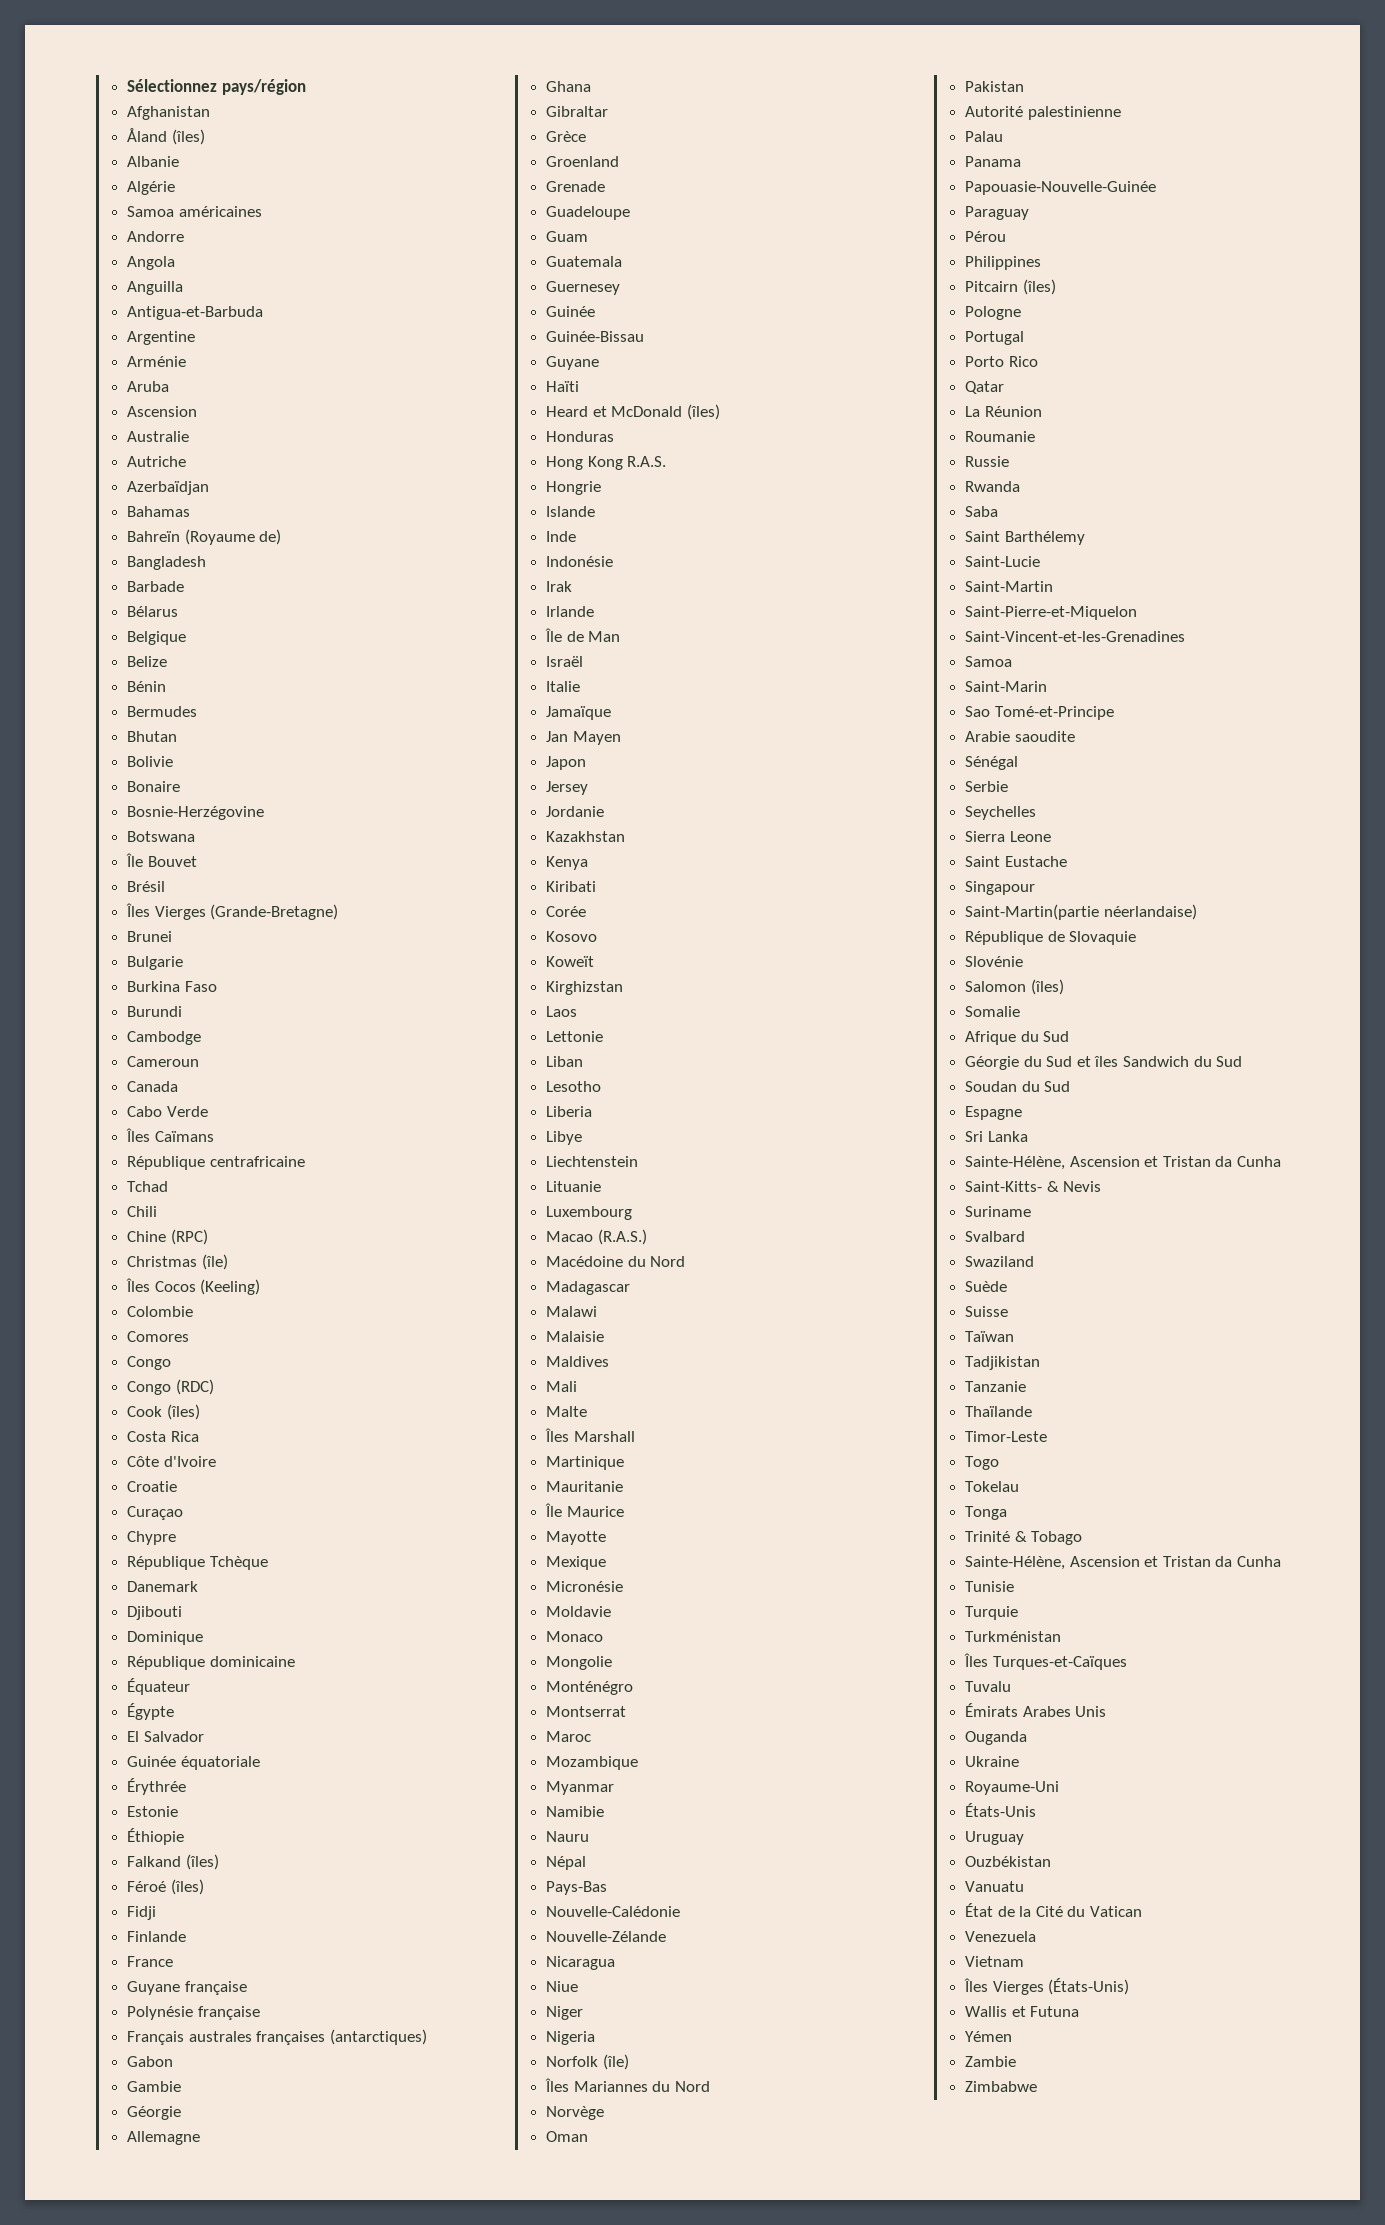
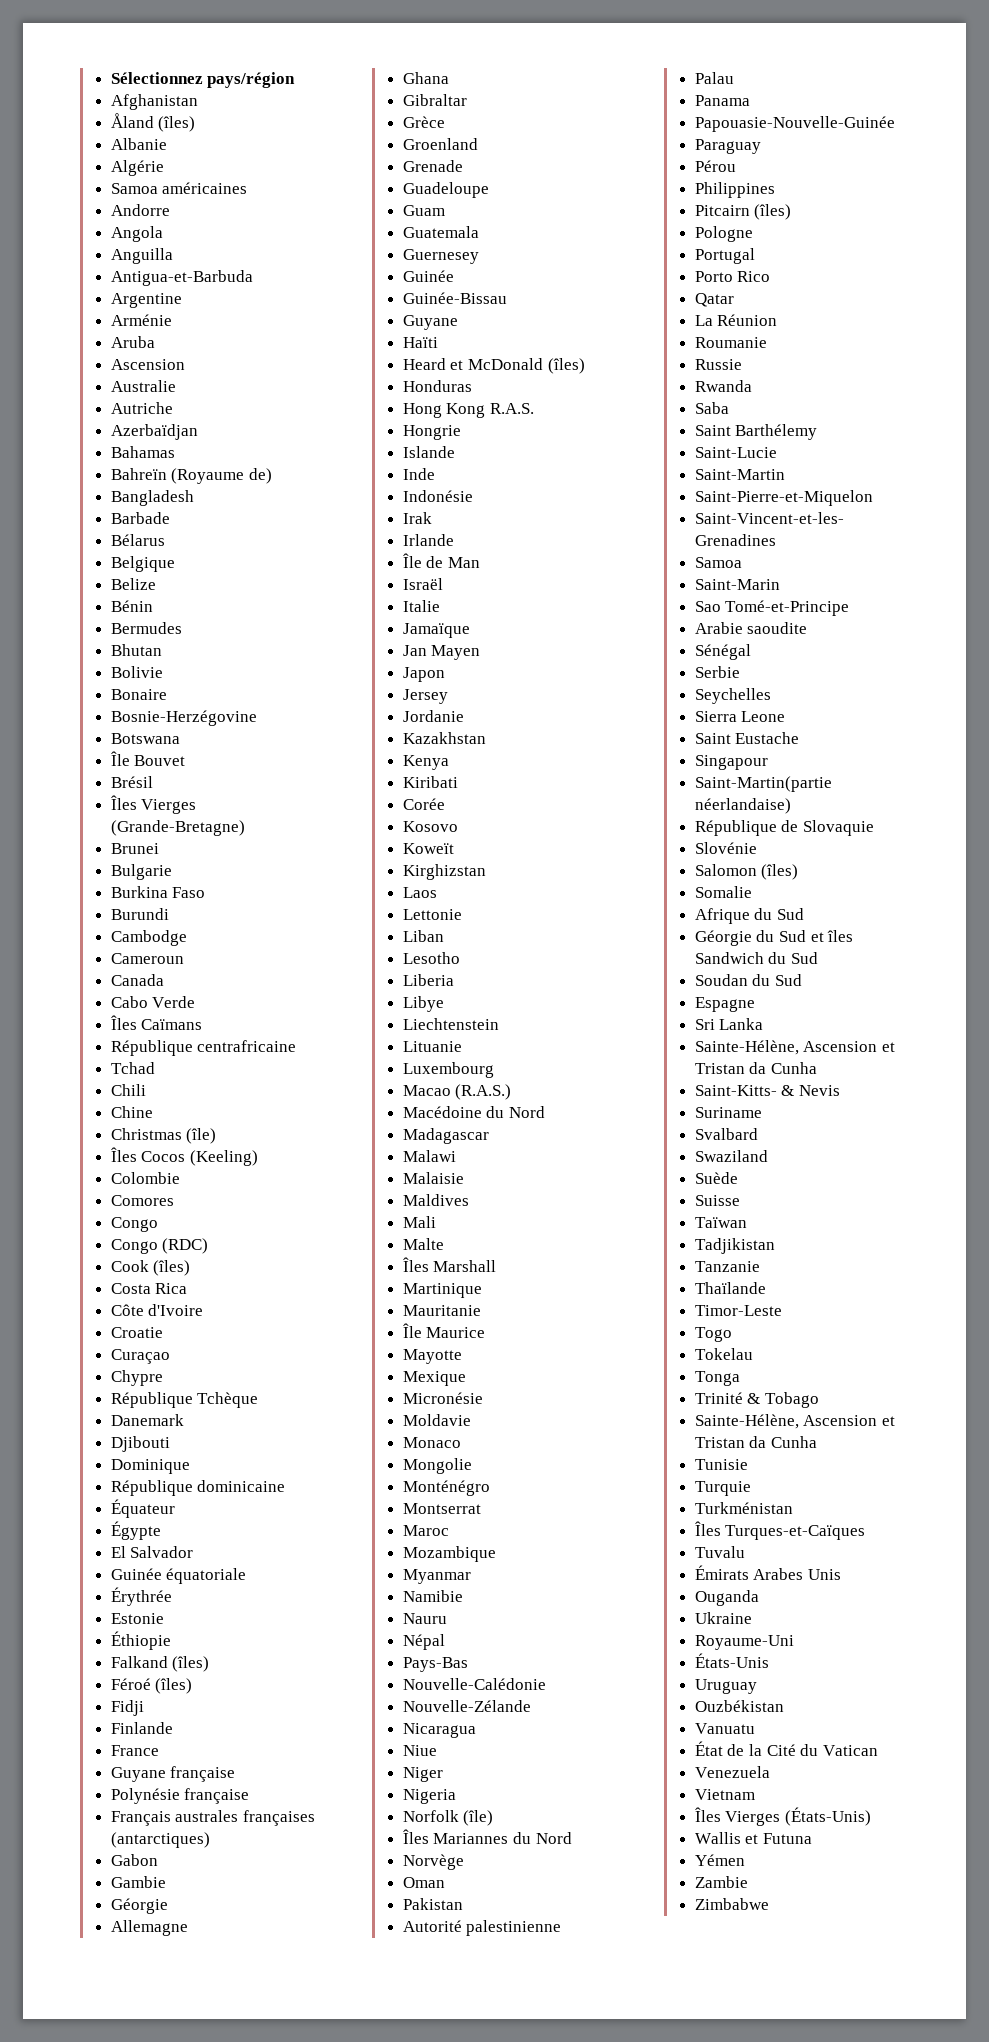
- Chine (RPC)
+ Chine

